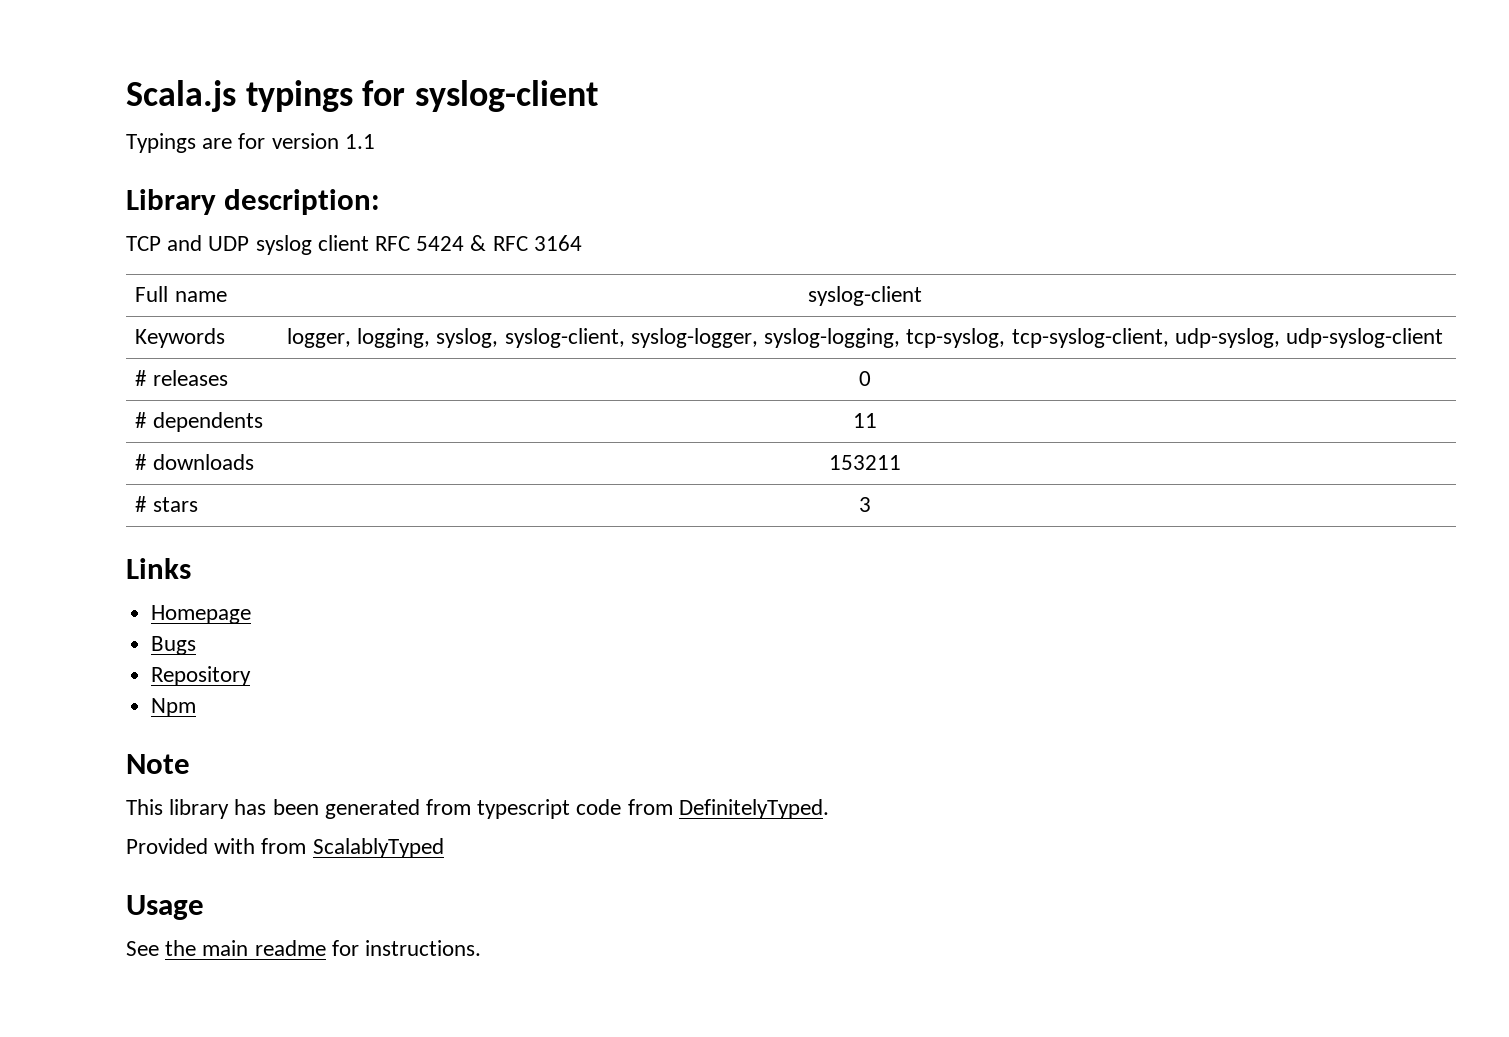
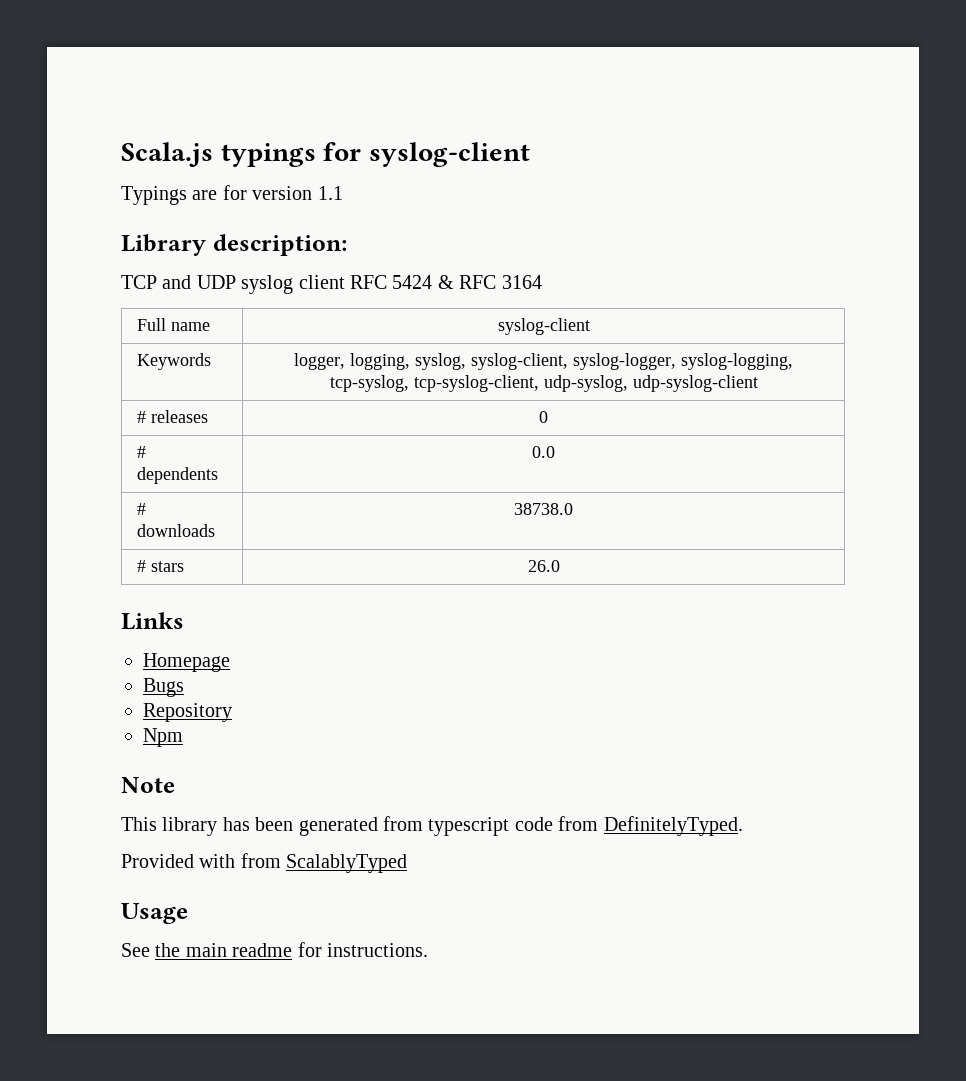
- # dependents | 11
+ # dependents | 0.0
- # downloads | 153211
+ # downloads | 38738.0
- # stars | 3
+ # stars | 26.0

